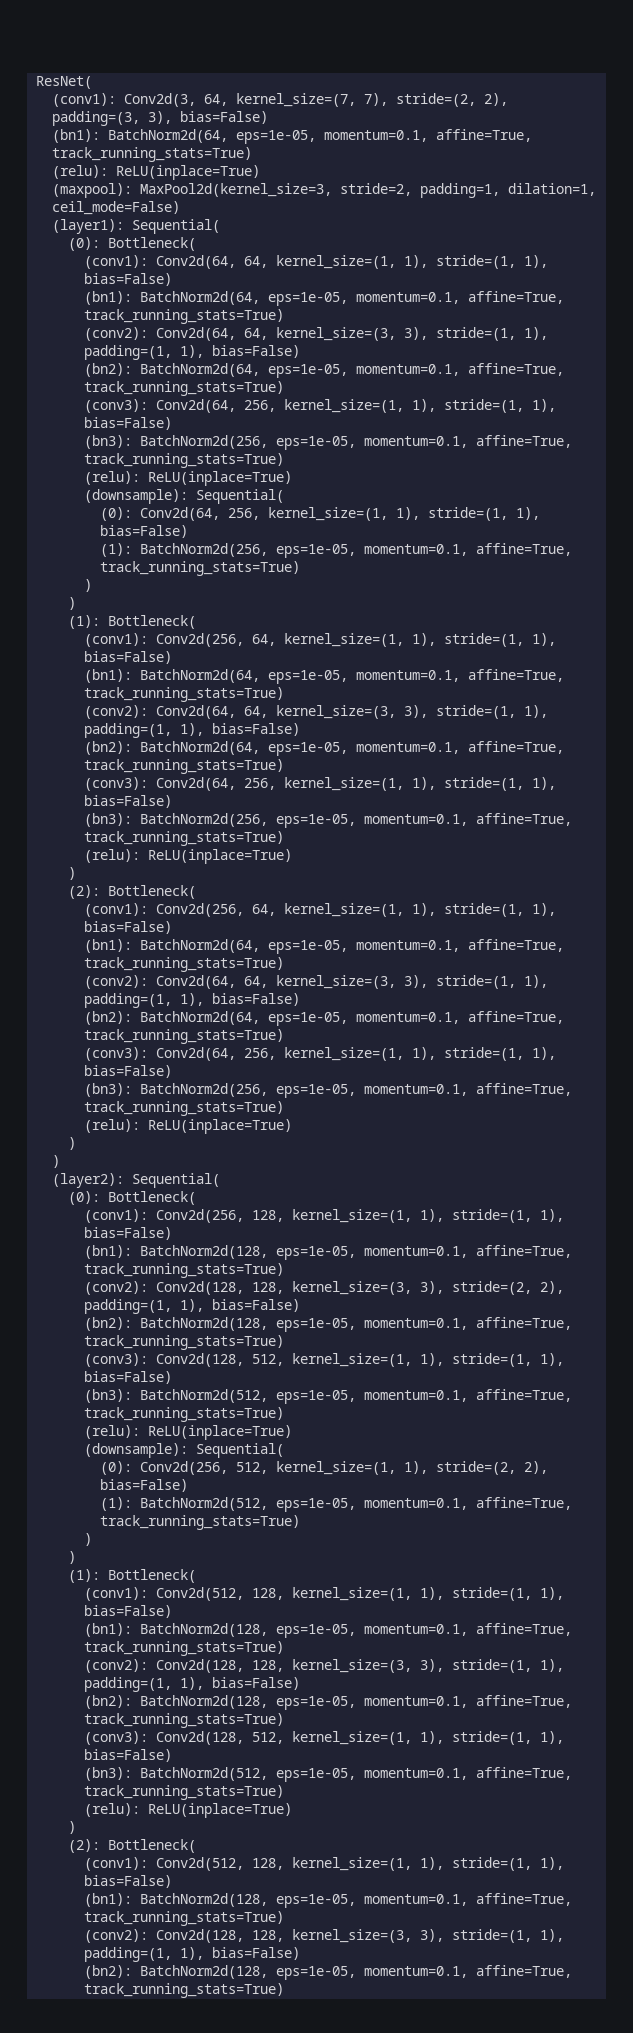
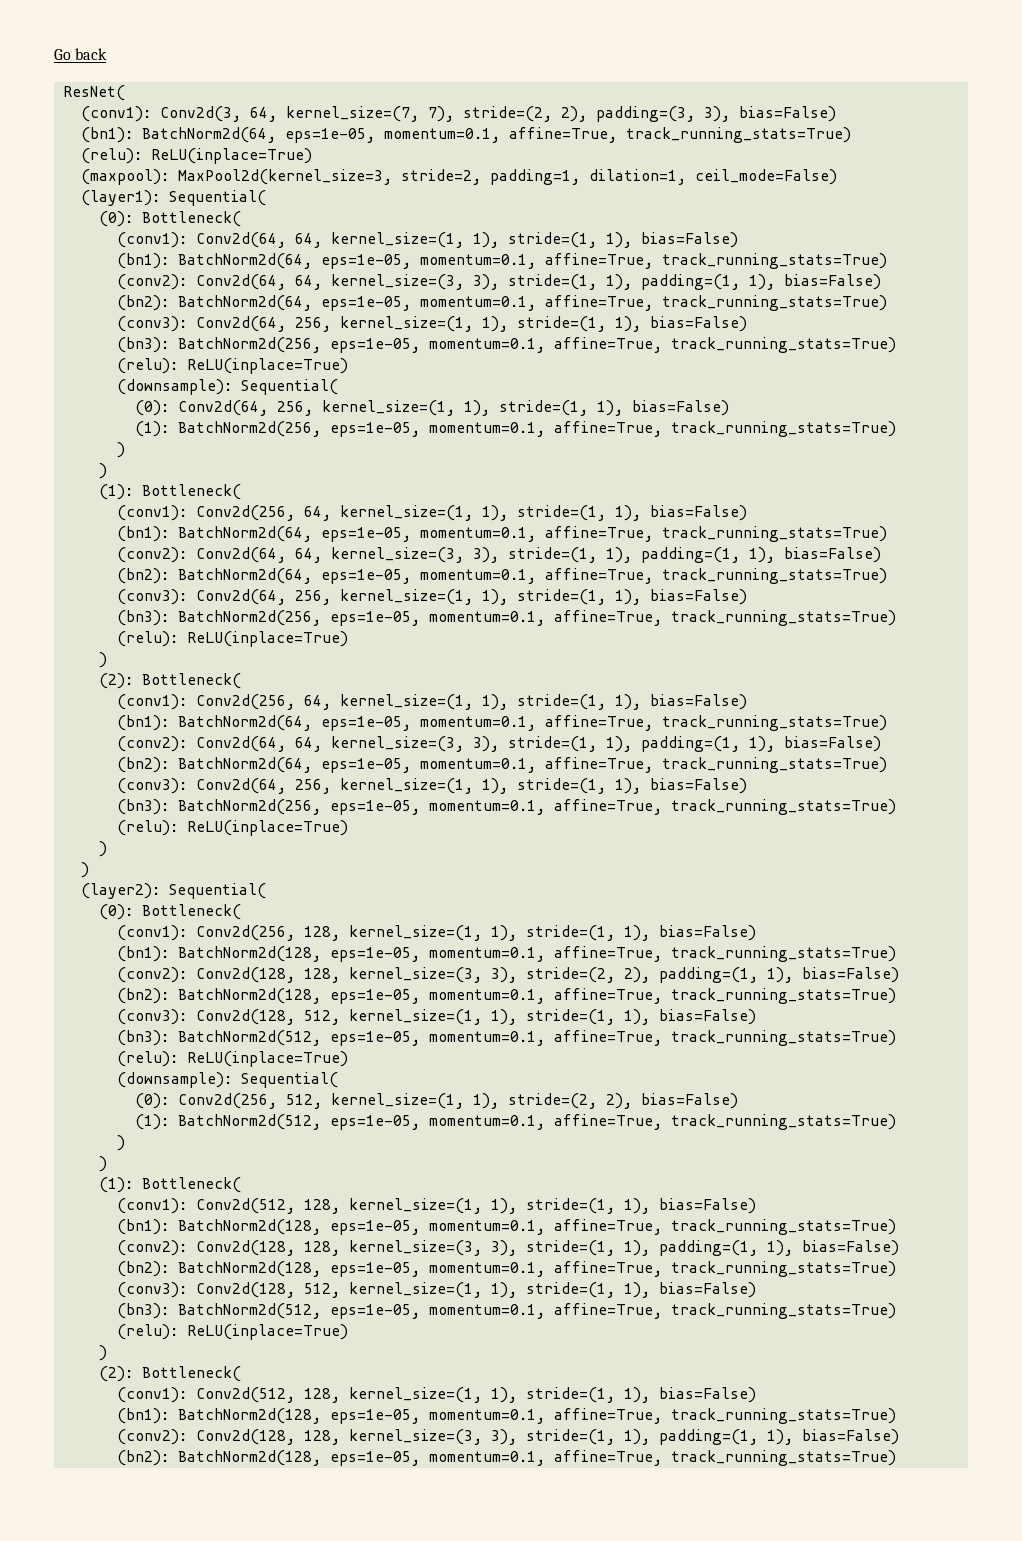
+ Go back

